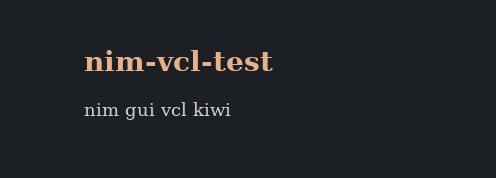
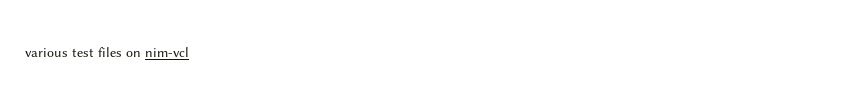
- nim-vcl-test
- nim gui vcl kiwi
+ various test files on nim-vcl

